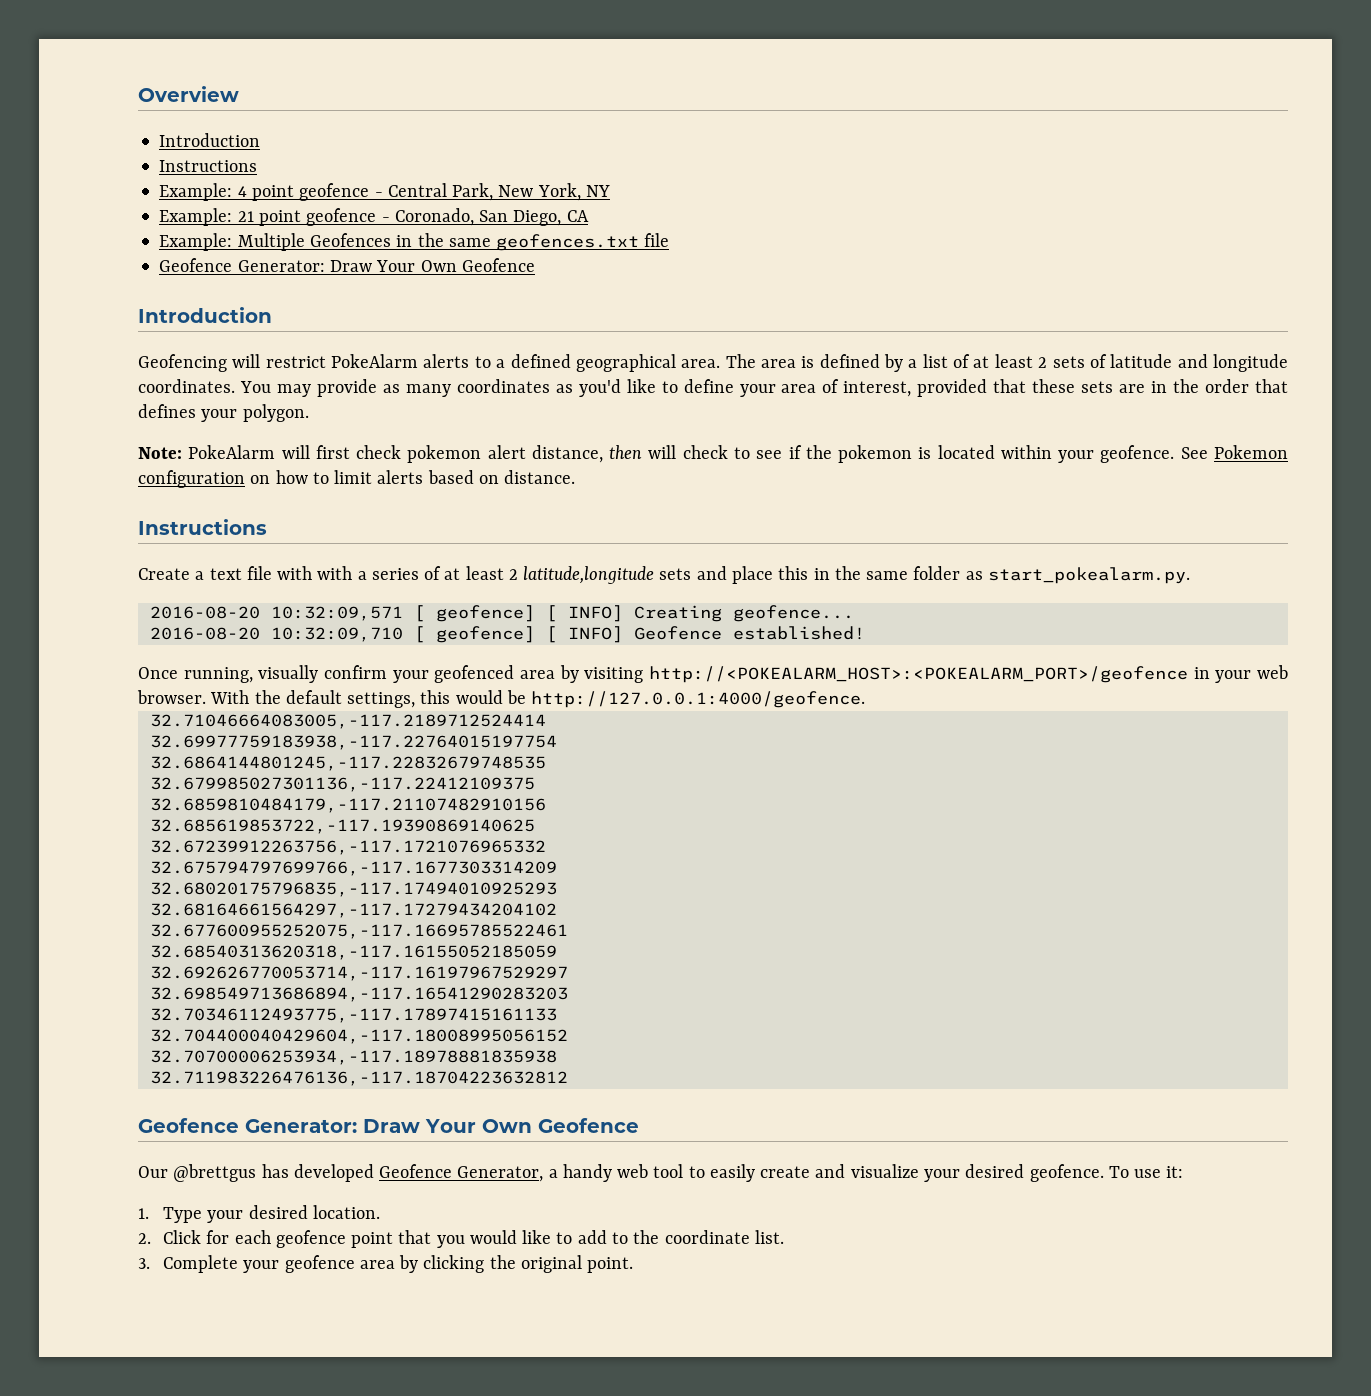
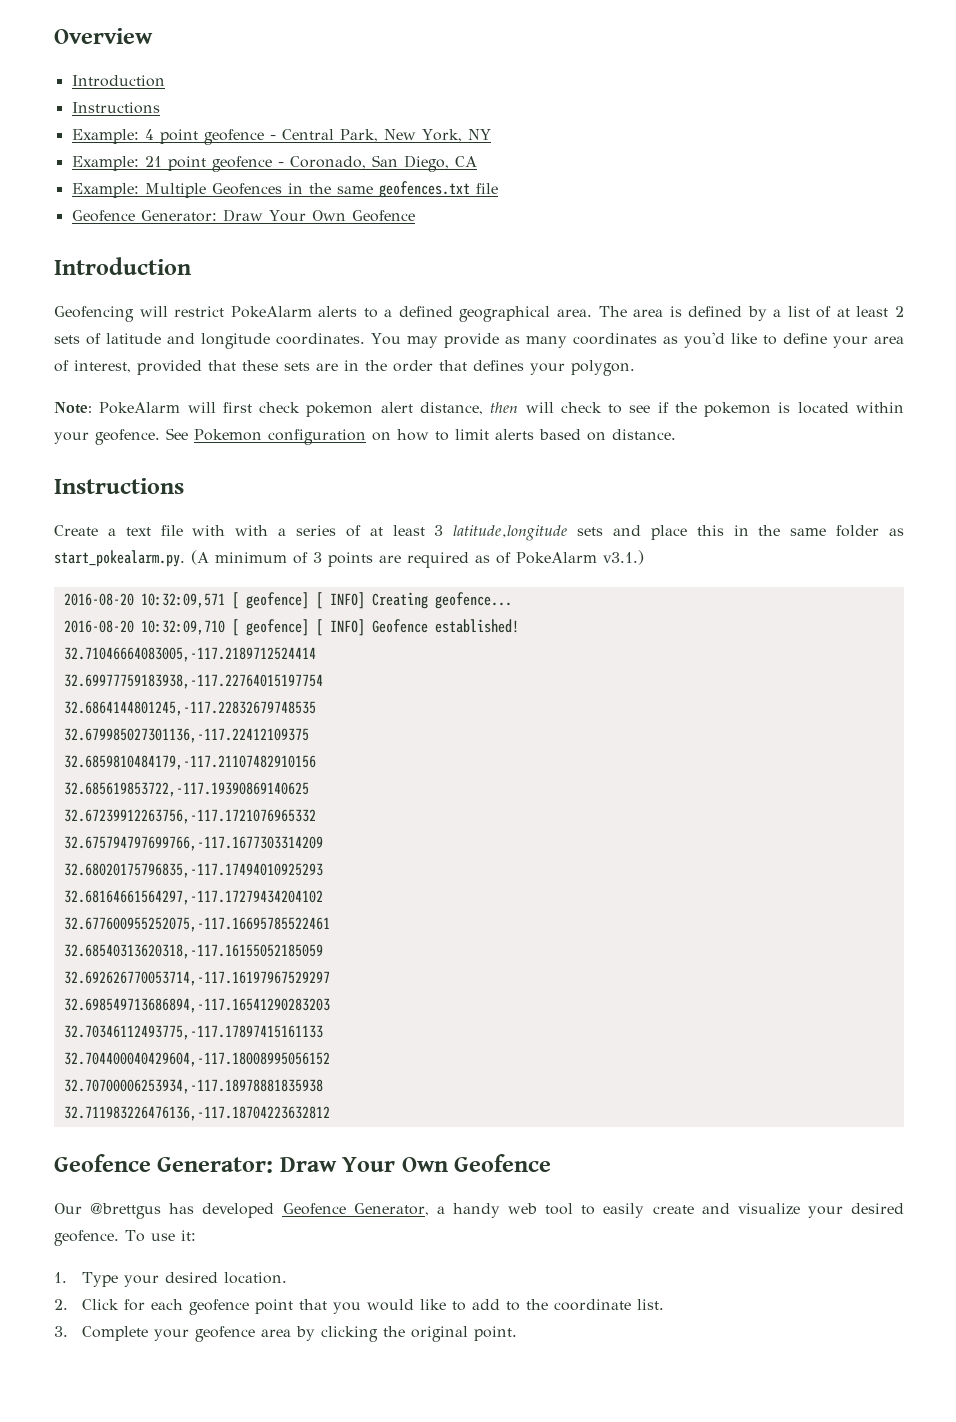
- Create a text file with with a series of at least 2 latitude,longitude sets and place this in the same folder as start_pokealarm.py.
+ Create a text file with with a series of at least 3 latitude,longitude sets and place this in the same folder as start_pokealarm.py. (A minimum of 3 points are required as of PokeAlarm v3.1.)
- Once running, visually confirm your geofenced area by visiting http://<POKEALARM_HOST>:<POKEALARM_PORT>/geofence in your web browser. With the default settings, this would be http://127.0.0.1:4000/geofence.

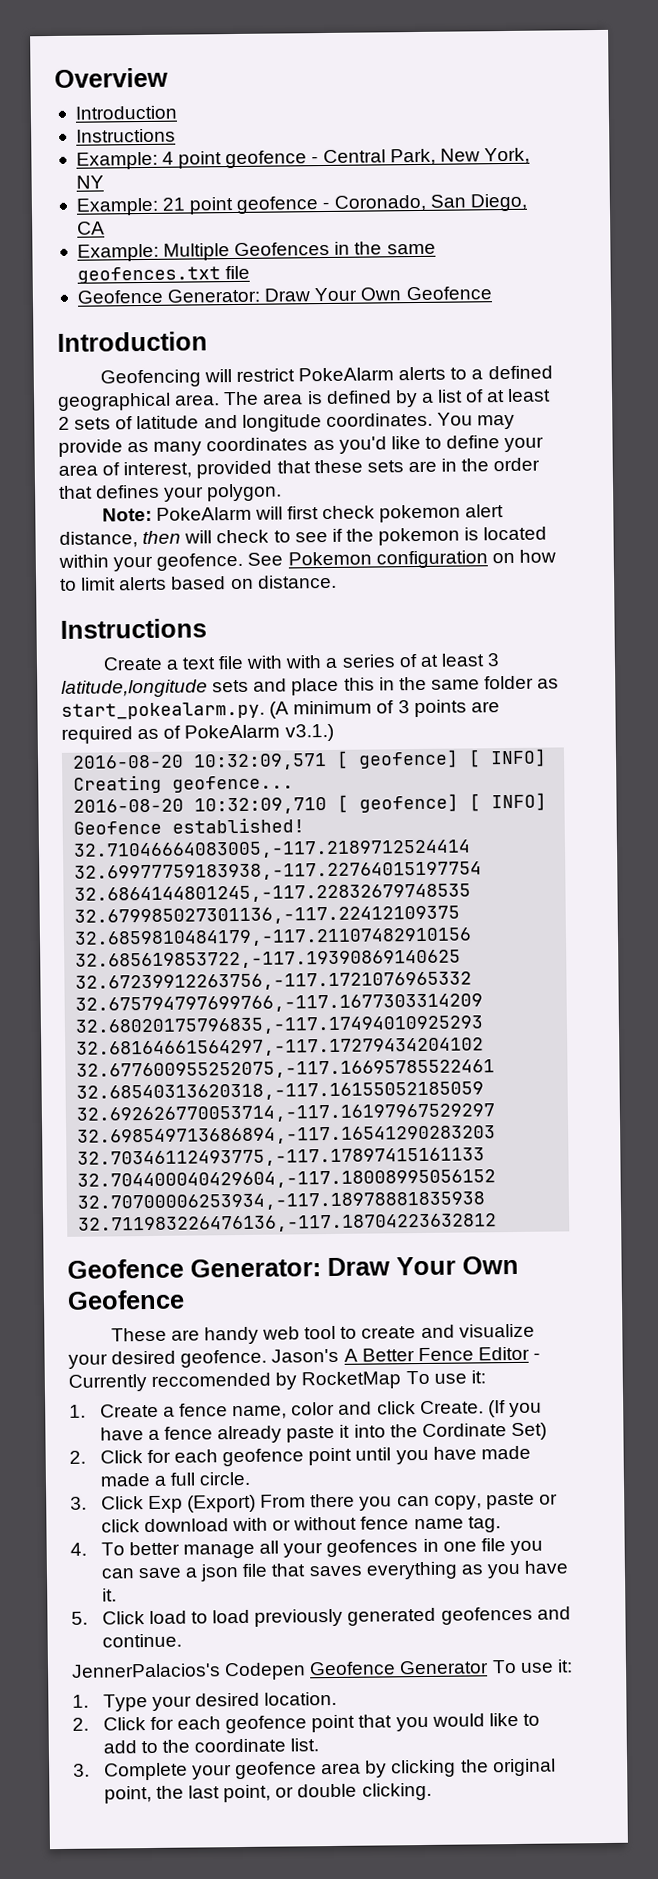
- Our @brettgus has developed Geofence Generator, a handy web tool to easily create and visualize your desired geofence.
+ These are handy web tool to create and visualize your desired geofence.
- To use it:
+ Jason's A Better Fence Editor - Currently reccomended by RocketMap To use it:
+ 1. Create a fence name, color and click Create. (If you have a fence already paste it into the Cordinate Set)
+ 2. Click for each geofence point until you have made made a full circle.
+ 3. Click Exp (Export) From there you can copy, paste or click download with or without fence name tag.
+ 4. To better manage all your geofences in one file you can save a json file that saves everything as you have it.
+ 5. Click load to load previously generated geofences and continue.
+ JennerPalacios's Codepen Geofence Generator To use it:
- 3. Complete your geofence area by clicking the original point.
+ 3. Complete your geofence area by clicking the original point, the last point, or double clicking.

